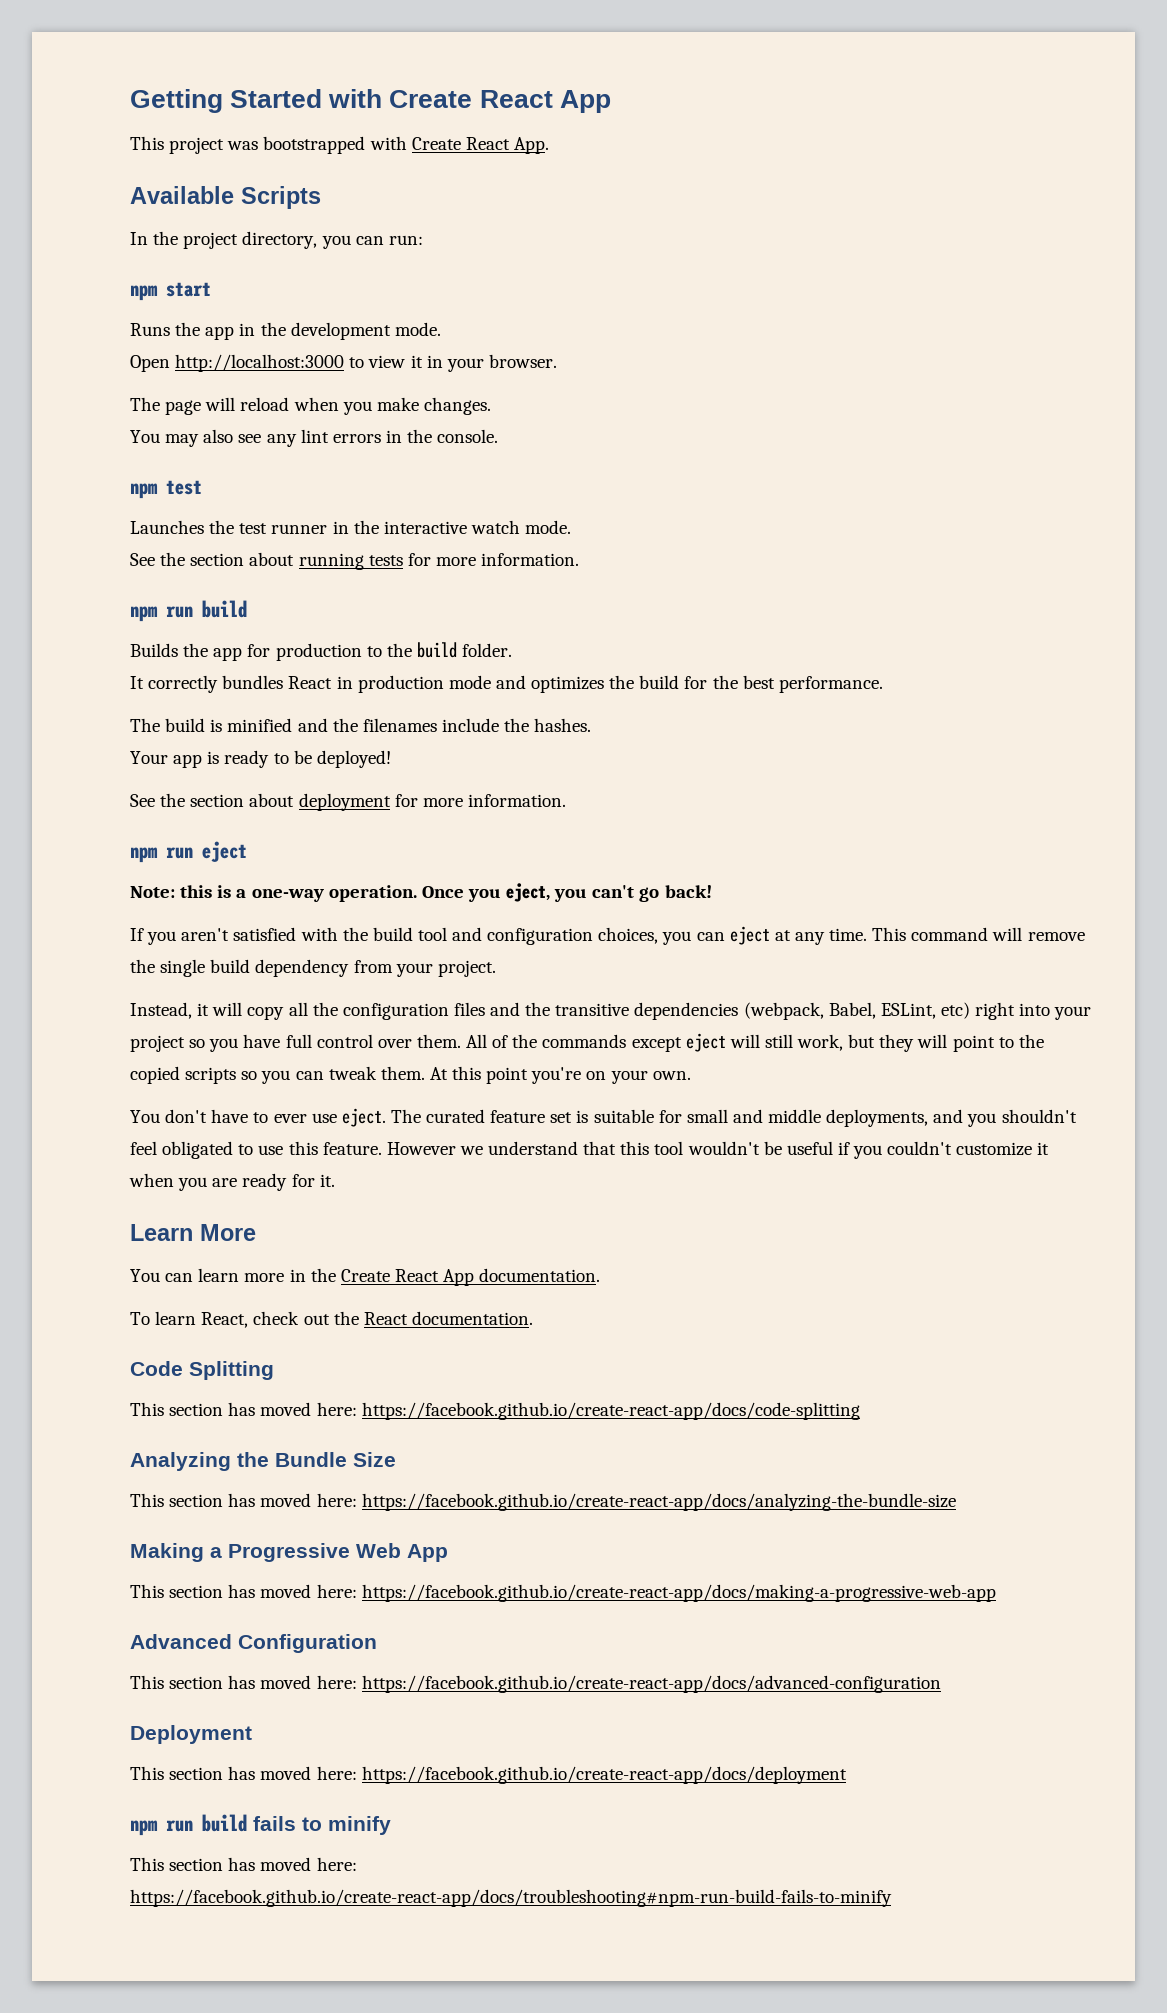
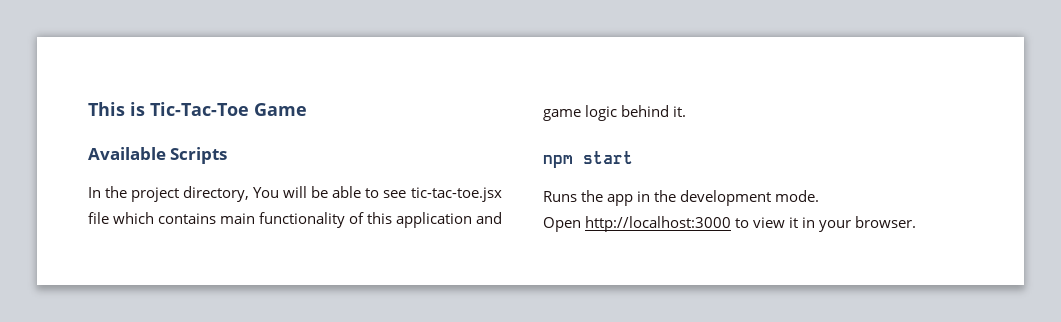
- Getting Started with Create React App
- This project was bootstrapped with Create React App.
+ This is Tic-Tac-Toe Game
- In the project directory, you can run:
+ In the project directory, You will be able to see tic-tac-toe.jsx file which contains main functionality of this application and game logic behind it.
- The page will reload when you make changes.
- You may also see any lint errors in the console.
- npm test
- Launches the test runner in the interactive watch mode.
- See the section about running tests for more information.
- npm run build
- Builds the app for production to the build folder.
- It correctly bundles React in production mode and optimizes the build for the best performance.
- The build is minified and the filenames include the hashes.
- Your app is ready to be deployed!
- See the section about deployment for more information.
- npm run eject
- Note: this is a one-way operation. Once you eject, you can't go back!
- If you aren't satisfied with the build tool and configuration choices, you can eject at any time. This command will remove the single build dependency from your project.
- Instead, it will copy all the configuration files and the transitive dependencies (webpack, Babel, ESLint, etc) right into your project so you have full control over them. All of the commands except eject will still work, but they will point to the copied scripts so you can tweak them. At this point you're on your own.
- You don't have to ever use eject. The curated feature set is suitable for small and middle deployments, and you shouldn't feel obligated to use this feature. However we understand that this tool wouldn't be useful if you couldn't customize it when you are ready for it.
- Learn More
- You can learn more in the Create React App documentation.
- To learn React, check out the React documentation.
- Code Splitting
- This section has moved here: https://facebook.github.io/create-react-app/docs/code-splitting
- Analyzing the Bundle Size
- This section has moved here: https://facebook.github.io/create-react-app/docs/analyzing-the-bundle-size
- Making a Progressive Web App
- This section has moved here: https://facebook.github.io/create-react-app/docs/making-a-progressive-web-app
- Advanced Configuration
- This section has moved here: https://facebook.github.io/create-react-app/docs/advanced-configuration
- Deployment
- This section has moved here: https://facebook.github.io/create-react-app/docs/deployment
- npm run build fails to minify
- This section has moved here: https://facebook.github.io/create-react-app/docs/troubleshooting#npm-run-build-fails-to-minify

